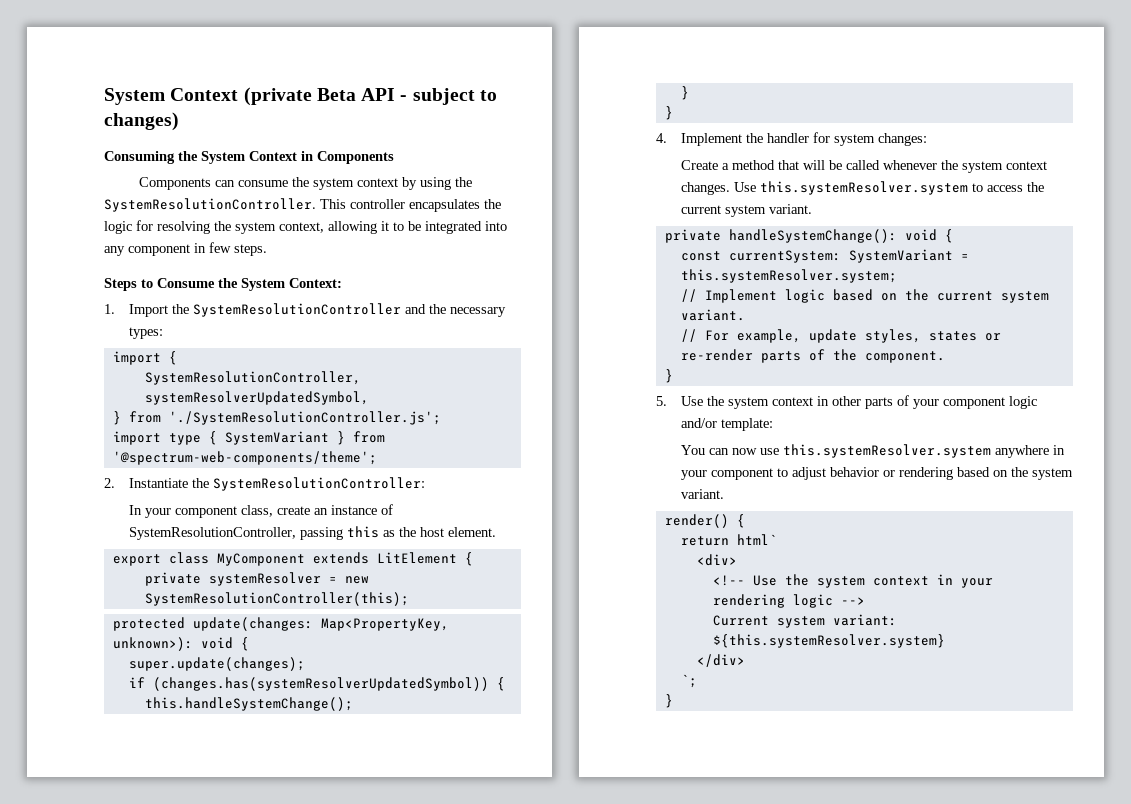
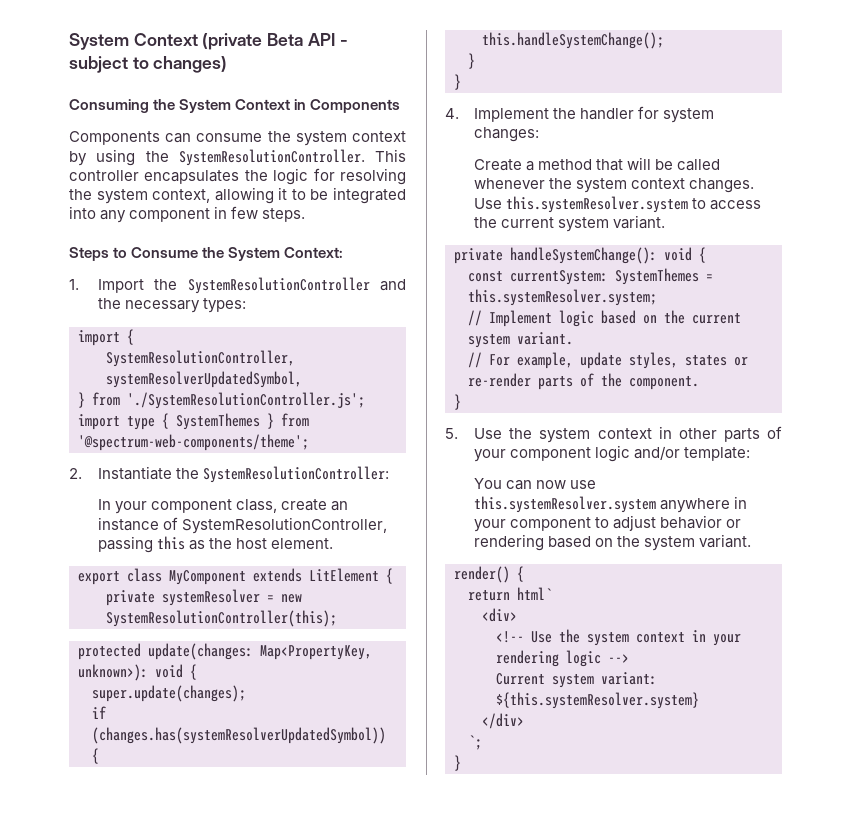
- import type { SystemVariant } from '@spectrum-web-components/theme';
+ import type { SystemThemes } from '@spectrum-web-components/theme';
- const currentSystem: SystemVariant = this.systemResolver.system;
+ const currentSystem: SystemThemes = this.systemResolver.system;

